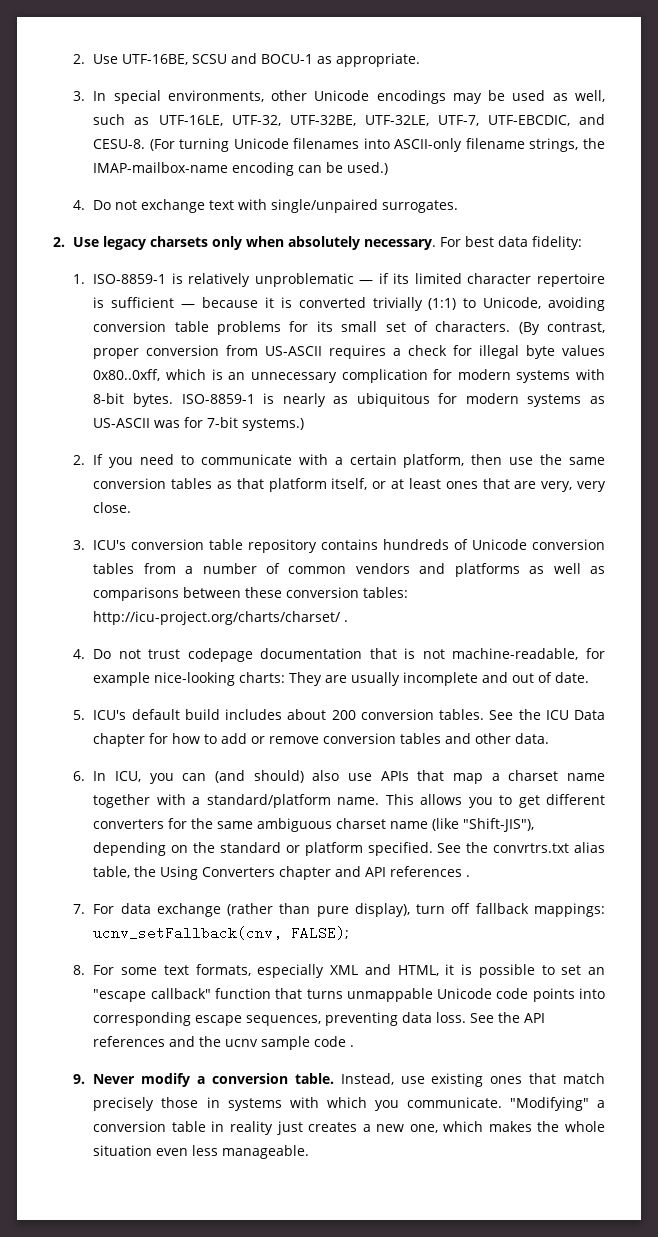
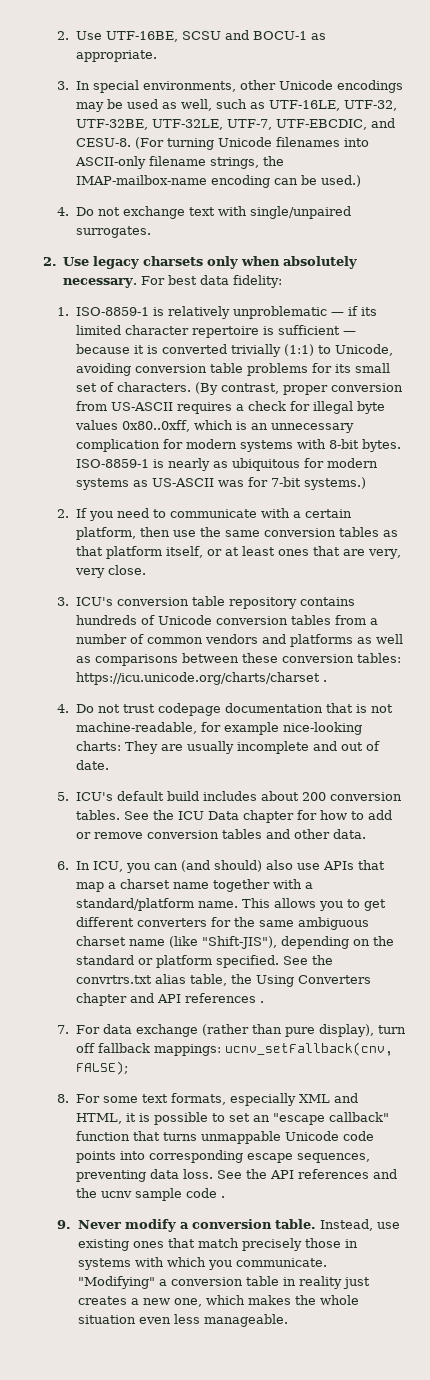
- 3. ICU's conversion table repository contains hundreds of Unicode conversion tables from a number of common vendors and platforms as well as comparisons between these conversion tables: http://icu-project.org/charts/charset/ .
+ 3. ICU's conversion table repository contains hundreds of Unicode conversion tables from a number of common vendors and platforms as well as comparisons between these conversion tables: https://icu.unicode.org/charts/charset .

